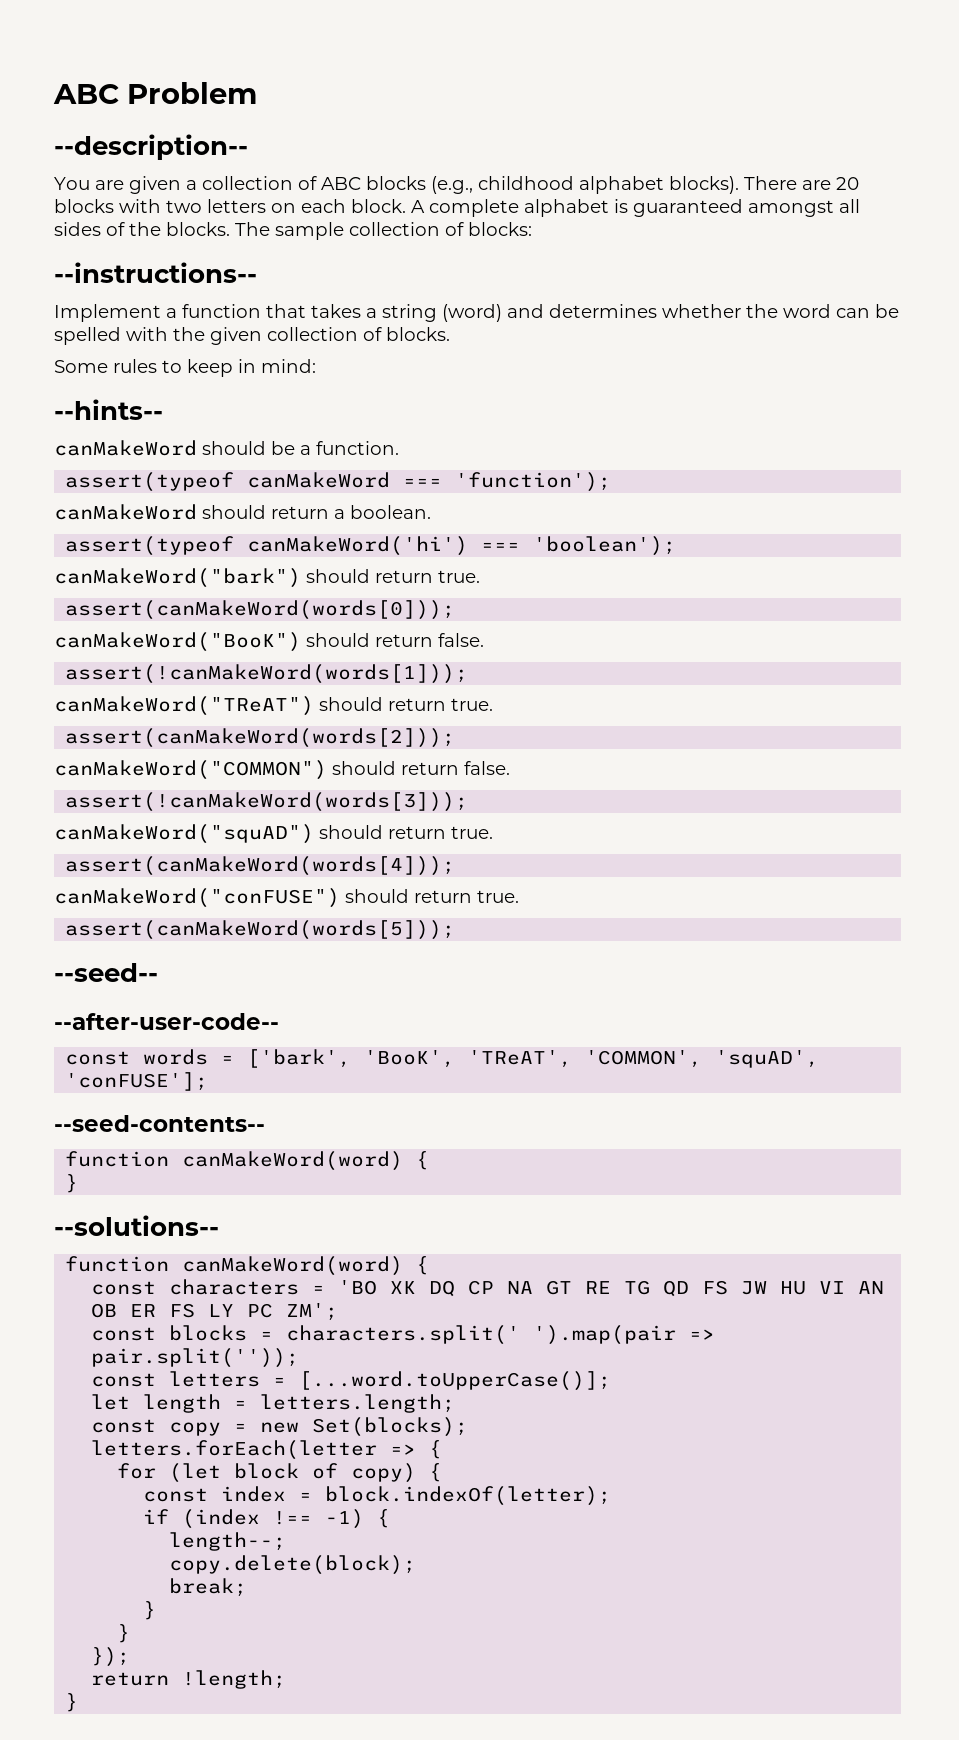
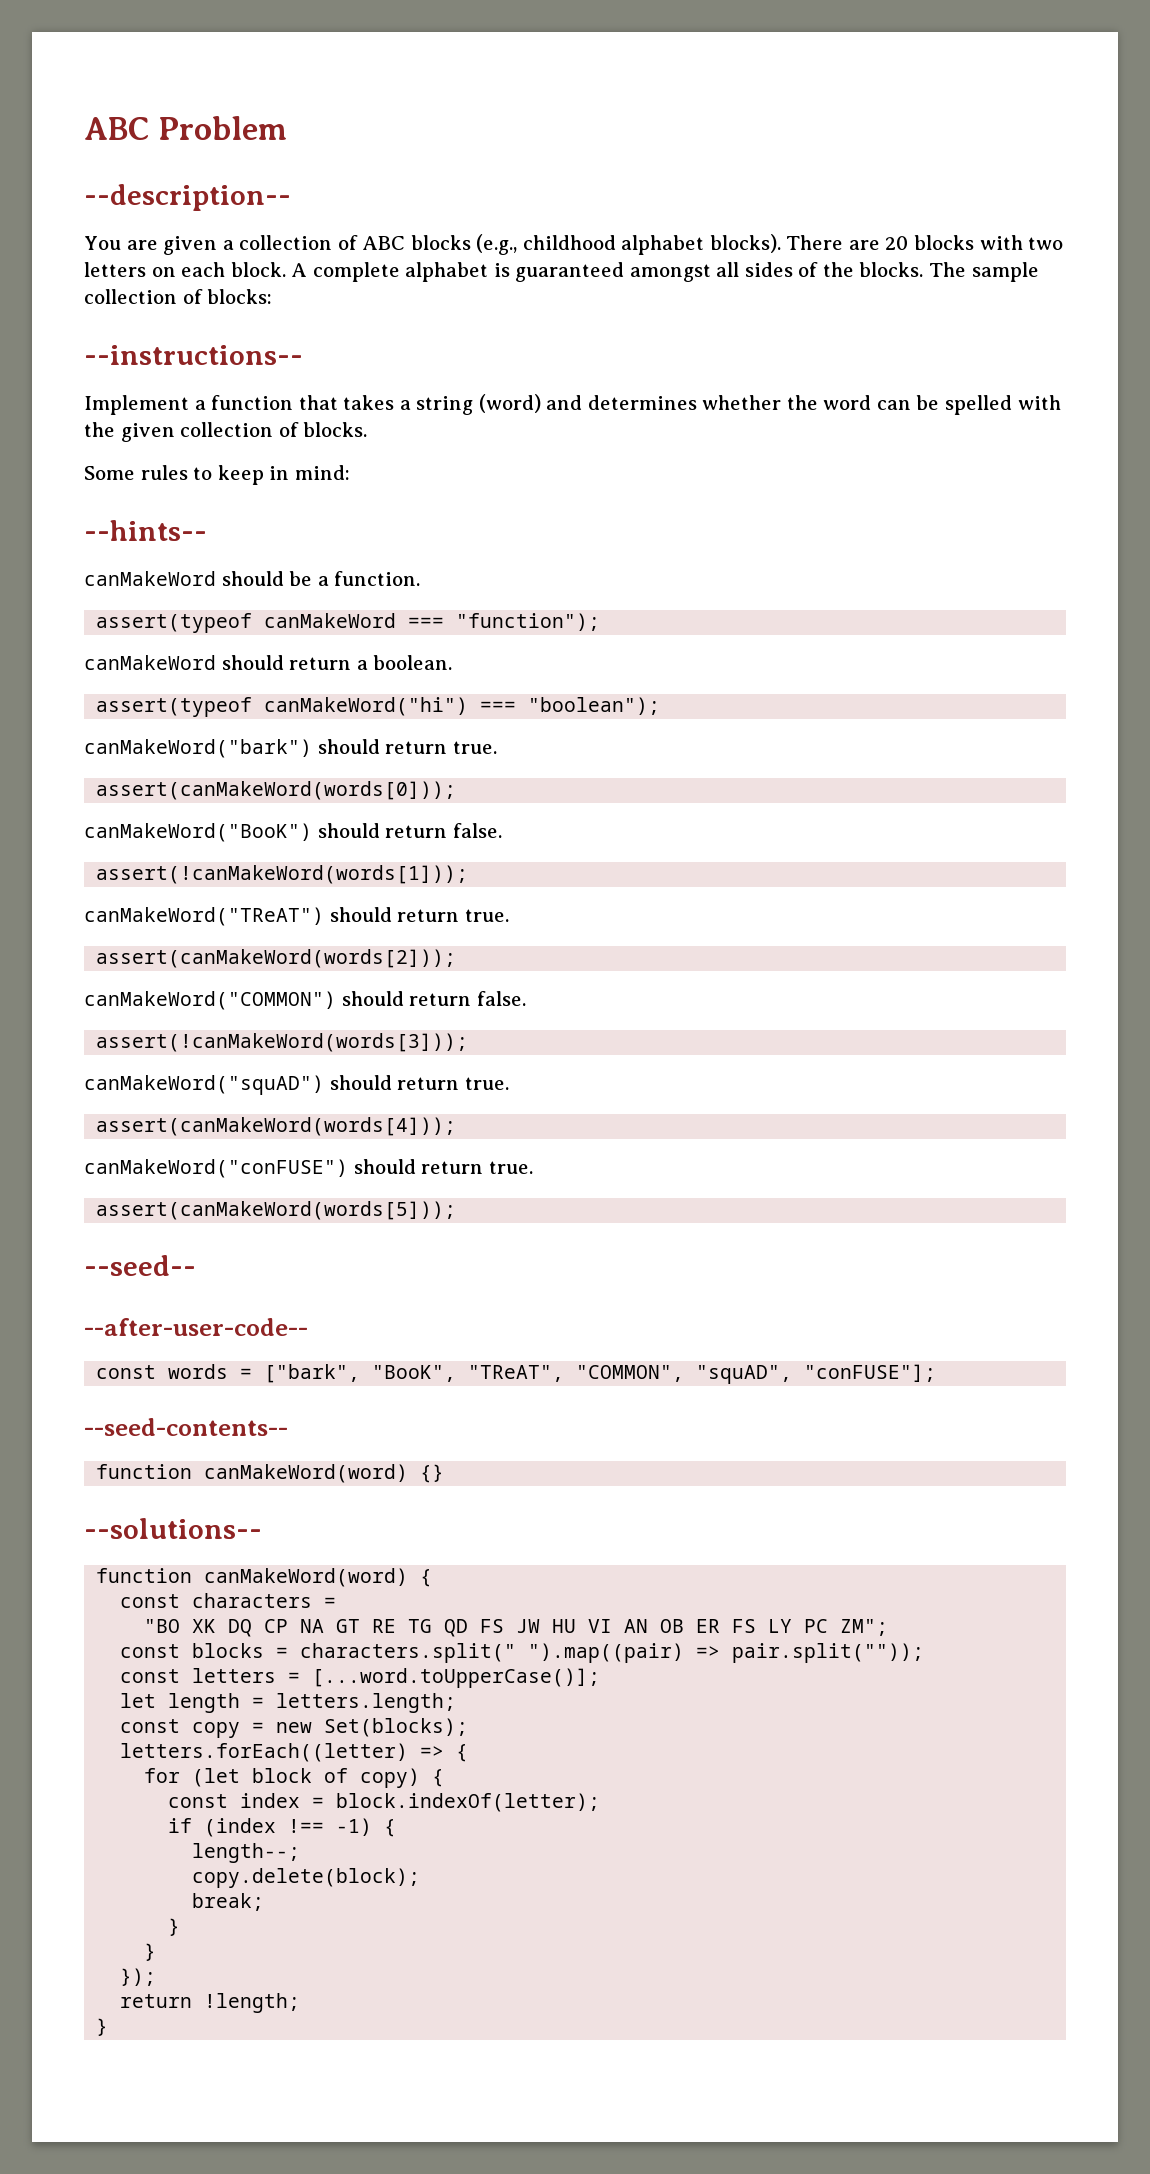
- assert(typeof canMakeWord === 'function');
+ assert(typeof canMakeWord === "function");
- assert(typeof canMakeWord('hi') === 'boolean');
+ assert(typeof canMakeWord("hi") === "boolean");
- const words = ['bark', 'BooK', 'TReAT', 'COMMON', 'squAD', 'conFUSE'];
+ const words = ["bark", "BooK", "TReAT", "COMMON", "squAD", "conFUSE"];
  --seed-contents--
- function canMakeWord(word) {
- }
+ function canMakeWord(word) {}
- const characters = 'BO XK DQ CP NA GT RE TG QD FS JW HU VI AN OB ER FS LY PC ZM';
+ const characters =
+ "BO XK DQ CP NA GT RE TG QD FS JW HU VI AN OB ER FS LY PC ZM";
- const blocks = characters.split(' ').map(pair => pair.split(''));
+ const blocks = characters.split(" ").map((pair) => pair.split(""));
- letters.forEach(letter => {
+ letters.forEach((letter) => {

